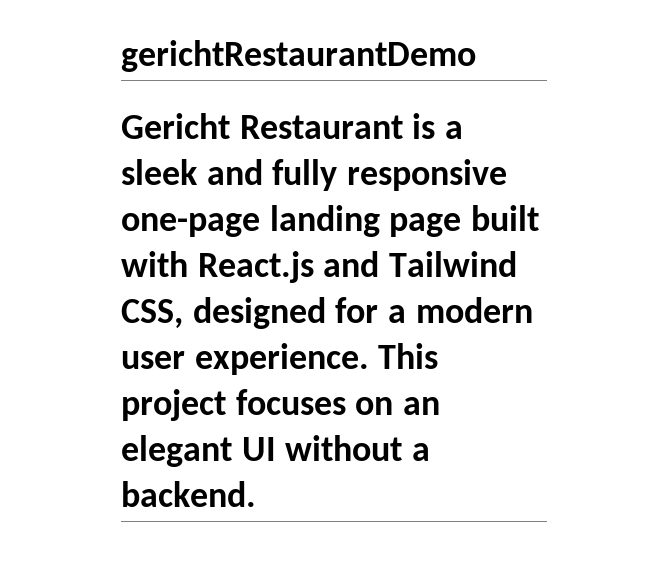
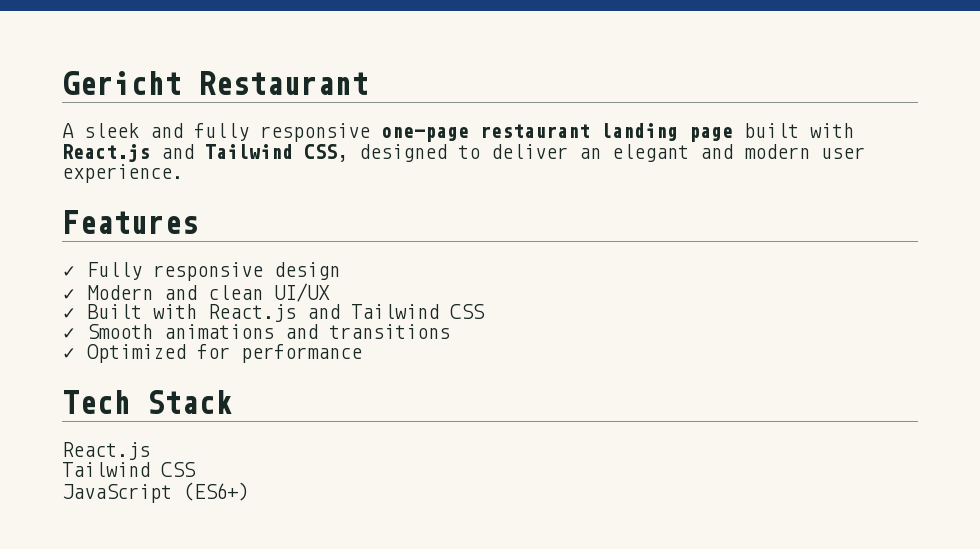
- gerichtRestaurantDemo
- Gericht Restaurant is a sleek and fully responsive one-page landing page built with React.js and Tailwind CSS, designed for a modern user experience. This project focuses on an elegant UI without a backend.
+ Gericht Restaurant
+ A sleek and fully responsive one-page restaurant landing page built with React.js and Tailwind CSS, designed to deliver an elegant and modern user experience.
+ Features
+ ✓ Fully responsive design
+ ✓ Modern and clean UI/UX
+ ✓ Built with React.js and Tailwind CSS
+ ✓ Smooth animations and transitions
+ ✓ Optimized for performance
+ Tech Stack
+ React.js
+ Tailwind CSS
+ JavaScript (ES6+)

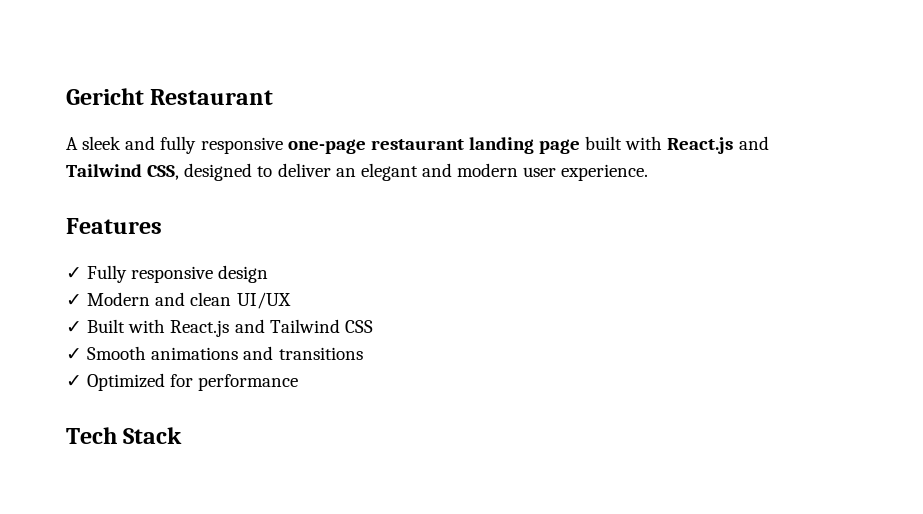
  Tech Stack
- React.js
- Tailwind CSS
- JavaScript (ES6+)

